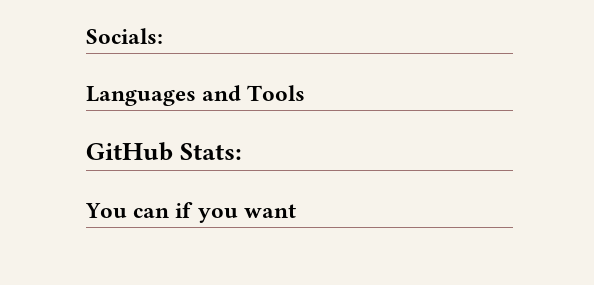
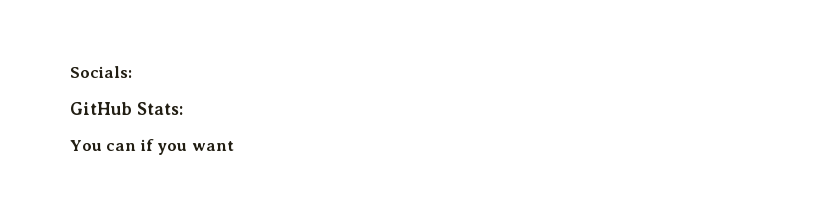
- Languages and Tools

